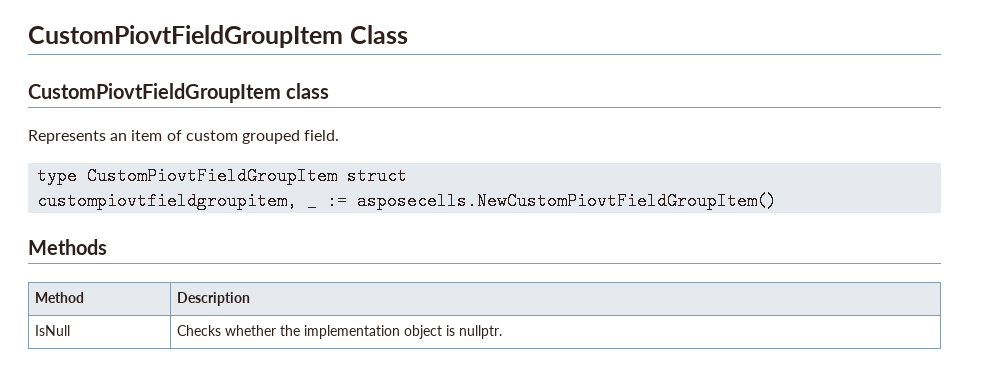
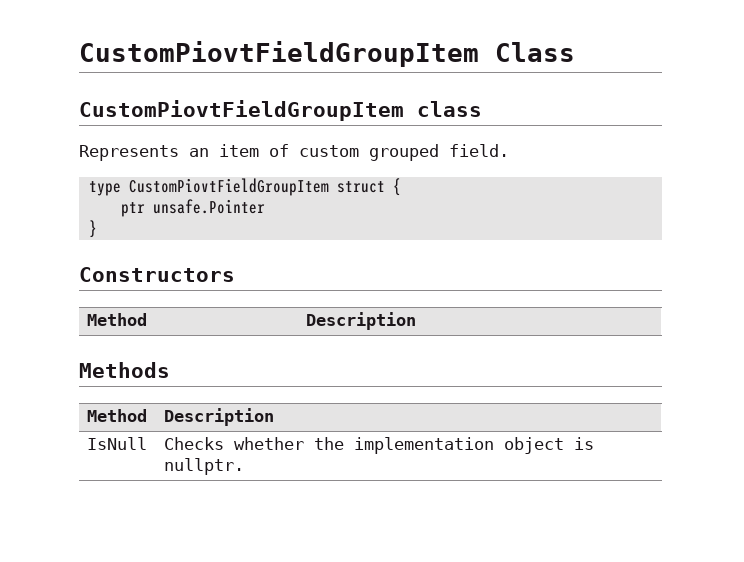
- type CustomPiovtFieldGroupItem struct
- custompiovtfieldgroupitem, _ := asposecells.NewCustomPiovtFieldGroupItem()
+ type CustomPiovtFieldGroupItem struct {
+ ptr unsafe.Pointer
+ }
+ Constructors
+ Method | Description

